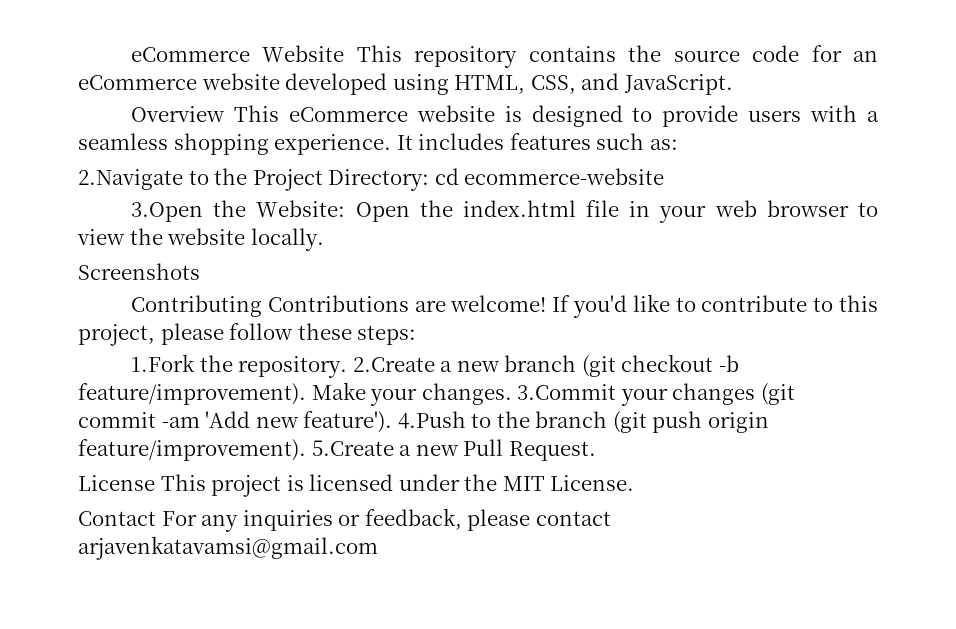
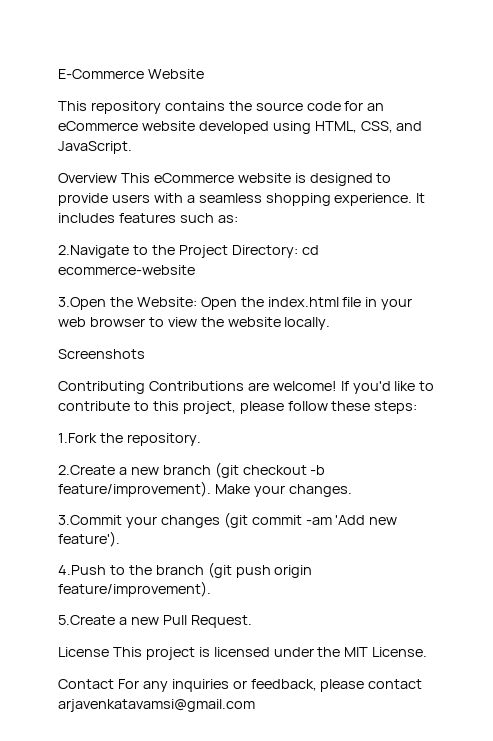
- eCommerce Website This repository contains the source code for an eCommerce website developed using HTML, CSS, and JavaScript.
+ E-Commerce Website
+ This repository contains the source code for an eCommerce website developed using HTML, CSS, and JavaScript.
- 1.Fork the repository. 2.Create a new branch (git checkout -b feature/improvement).
+ 1.Fork the repository.
+ 2.Create a new branch (git checkout -b feature/improvement).
- Make your changes. 3.Commit your changes (git commit -am 'Add new feature'). 4.Push to the branch (git push origin feature/improvement). 5.Create a new Pull Request.
+ Make your changes.
+ 3.Commit your changes (git commit -am 'Add new feature').
+ 4.Push to the branch (git push origin feature/improvement).
+ 5.Create a new Pull Request.

